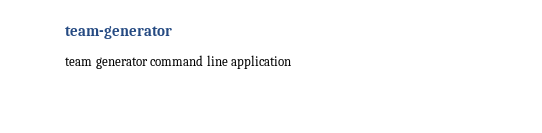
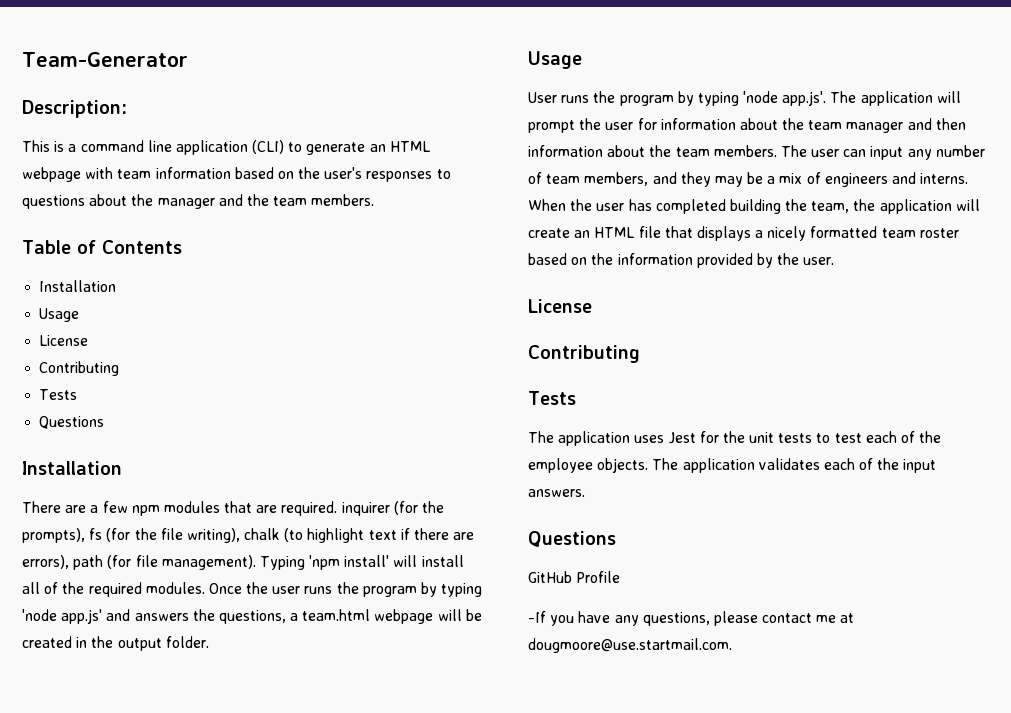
- team-generator
- team generator command line application
+ Team-Generator
+ Description:
+ This is a command line application (CLI) to generate an HTML webpage with team information based on the user's responses to questions about the manager and the team members.
+ Table of Contents
+ Installation
+ Usage
+ License
+ Contributing
+ Tests
+ Questions
+ Installation
+ There are a few npm modules that are required. inquirer (for the prompts), fs (for the file writing), chalk (to highlight text if there are errors), path (for file management). Typing 'npm install' will install all of the required modules. Once the user runs the program by typing 'node app.js' and answers the questions, a team.html webpage will be created in the output folder.
+ Usage
+ User runs the program by typing 'node app.js'. The application will prompt the user for information about the team manager and then information about the team members. The user can input any number of team members, and they may be a mix of engineers and interns. When the user has completed building the team, the application will create an HTML file that displays a nicely formatted team roster based on the information provided by the user.
+ License
+ Contributing
+ Tests
+ The application uses Jest for the unit tests to test each of the employee objects. The application validates each of the input answers.
+ Questions
+ GitHub Profile
+ -If you have any questions, please contact me at dougmoore@use.startmail.com.

